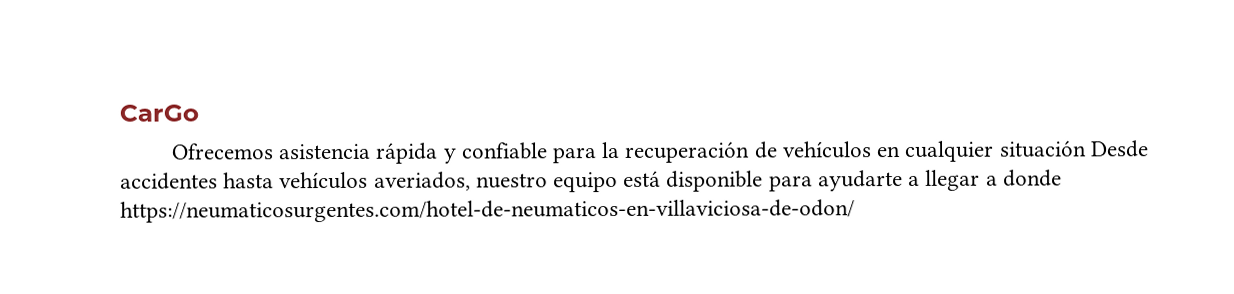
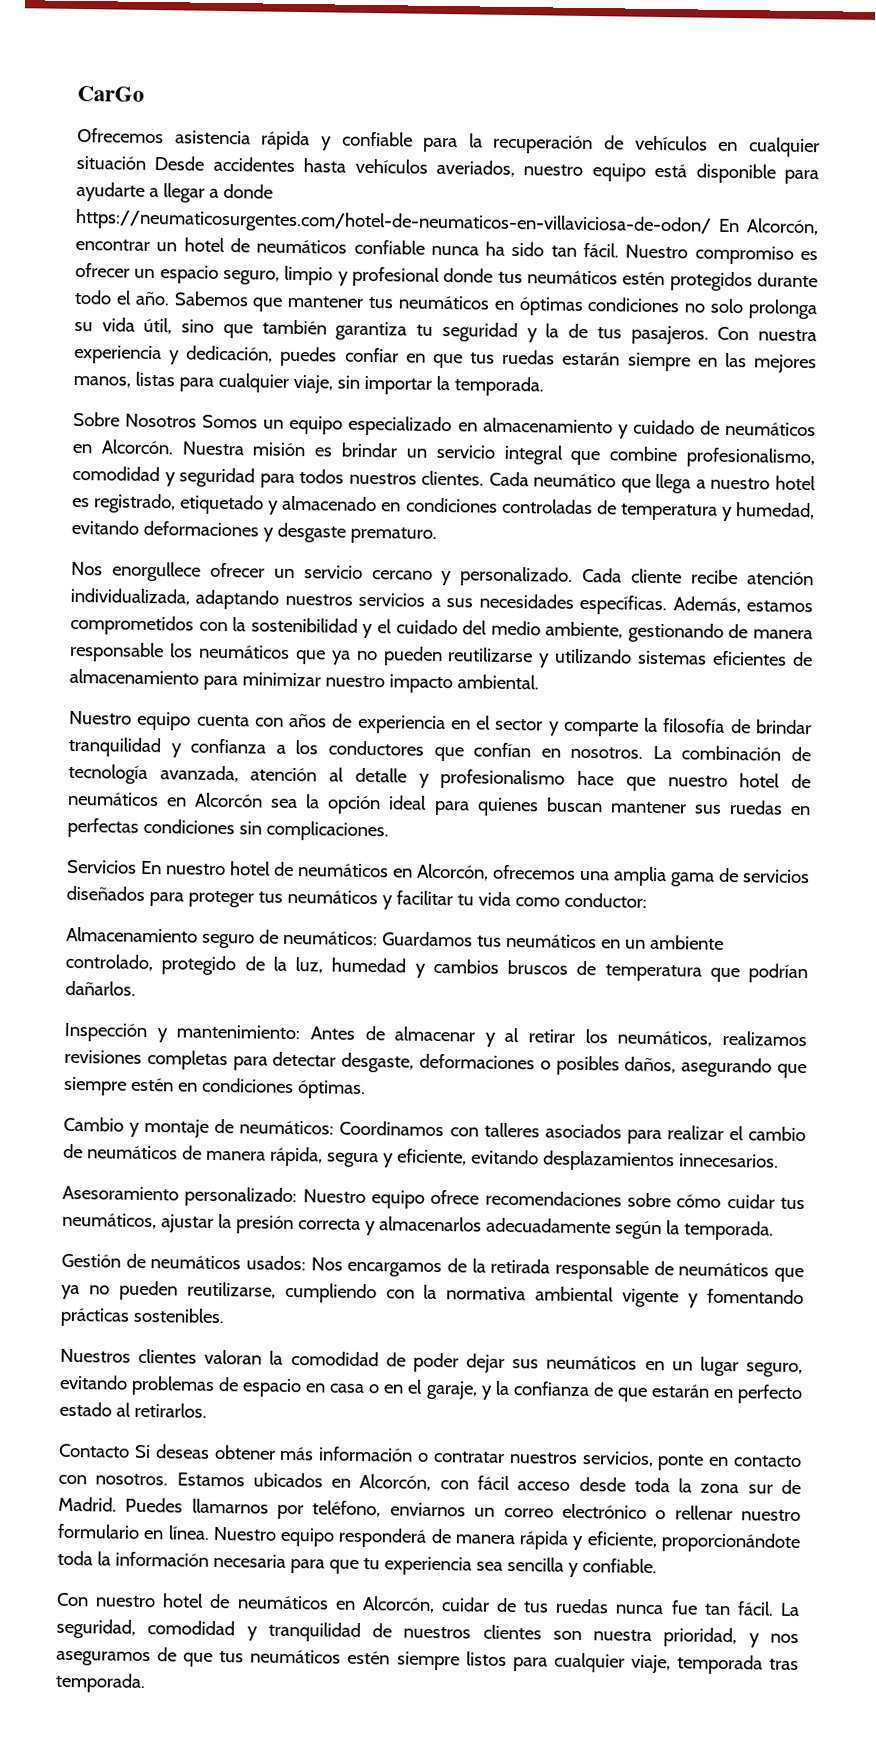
- Ofrecemos asistencia rápida y confiable para la recuperación de vehículos en cualquier situación Desde accidentes hasta vehículos averiados, nuestro equipo está disponible para ayudarte a llegar a donde https://neumaticosurgentes.com/hotel-de-neumaticos-en-villaviciosa-de-odon/
+ Ofrecemos asistencia rápida y confiable para la recuperación de vehículos en cualquier situación Desde accidentes hasta vehículos averiados, nuestro equipo está disponible para ayudarte a llegar a donde https://neumaticosurgentes.com/hotel-de-neumaticos-en-villaviciosa-de-odon/ En Alcorcón, encontrar un hotel de neumáticos confiable nunca ha sido tan fácil. Nuestro compromiso es ofrecer un espacio seguro, limpio y profesional donde tus neumáticos estén protegidos durante todo el año. Sabemos que mantener tus neumáticos en óptimas condiciones no solo prolonga su vida útil, sino que también garantiza tu seguridad y la de tus pasajeros. Con nuestra experiencia y dedicación, puedes confiar en que tus ruedas estarán siempre en las mejores manos, listas para cualquier viaje, sin importar la temporada.
+ Sobre Nosotros Somos un equipo especializado en almacenamiento y cuidado de neumáticos en Alcorcón. Nuestra misión es brindar un servicio integral que combine profesionalismo, comodidad y seguridad para todos nuestros clientes. Cada neumático que llega a nuestro hotel es registrado, etiquetado y almacenado en condiciones controladas de temperatura y humedad, evitando deformaciones y desgaste prematuro.
+ Nos enorgullece ofrecer un servicio cercano y personalizado. Cada cliente recibe atención individualizada, adaptando nuestros servicios a sus necesidades específicas. Además, estamos comprometidos con la sostenibilidad y el cuidado del medio ambiente, gestionando de manera responsable los neumáticos que ya no pueden reutilizarse y utilizando sistemas eficientes de almacenamiento para minimizar nuestro impacto ambiental.
+ Nuestro equipo cuenta con años de experiencia en el sector y comparte la filosofía de brindar tranquilidad y confianza a los conductores que confían en nosotros. La combinación de tecnología avanzada, atención al detalle y profesionalismo hace que nuestro hotel de neumáticos en Alcorcón sea la opción ideal para quienes buscan mantener sus ruedas en perfectas condiciones sin complicaciones.
+ Servicios En nuestro hotel de neumáticos en Alcorcón, ofrecemos una amplia gama de servicios diseñados para proteger tus neumáticos y facilitar tu vida como conductor:
+ Almacenamiento seguro de neumáticos: Guardamos tus neumáticos en un ambiente controlado, protegido de la luz, humedad y cambios bruscos de temperatura que podrían dañarlos.
+ Inspección y mantenimiento: Antes de almacenar y al retirar los neumáticos, realizamos revisiones completas para detectar desgaste, deformaciones o posibles daños, asegurando que siempre estén en condiciones óptimas.
+ Cambio y montaje de neumáticos: Coordinamos con talleres asociados para realizar el cambio de neumáticos de manera rápida, segura y eficiente, evitando desplazamientos innecesarios.
+ Asesoramiento personalizado: Nuestro equipo ofrece recomendaciones sobre cómo cuidar tus neumáticos, ajustar la presión correcta y almacenarlos adecuadamente según la temporada.
+ Gestión de neumáticos usados: Nos encargamos de la retirada responsable de neumáticos que ya no pueden reutilizarse, cumpliendo con la normativa ambiental vigente y fomentando prácticas sostenibles.
+ Nuestros clientes valoran la comodidad de poder dejar sus neumáticos en un lugar seguro, evitando problemas de espacio en casa o en el garaje, y la confianza de que estarán en perfecto estado al retirarlos.
+ Contacto Si deseas obtener más información o contratar nuestros servicios, ponte en contacto con nosotros. Estamos ubicados en Alcorcón, con fácil acceso desde toda la zona sur de Madrid. Puedes llamarnos por teléfono, enviarnos un correo electrónico o rellenar nuestro formulario en línea. Nuestro equipo responderá de manera rápida y eficiente, proporcionándote toda la información necesaria para que tu experiencia sea sencilla y confiable.
+ Con nuestro hotel de neumáticos en Alcorcón, cuidar de tus ruedas nunca fue tan fácil. La seguridad, comodidad y tranquilidad de nuestros clientes son nuestra prioridad, y nos aseguramos de que tus neumáticos estén siempre listos para cualquier viaje, temporada tras temporada.

